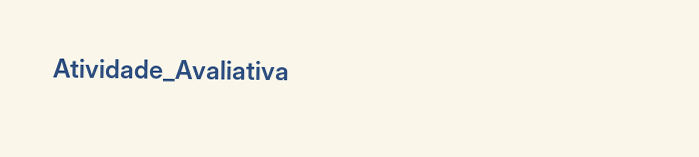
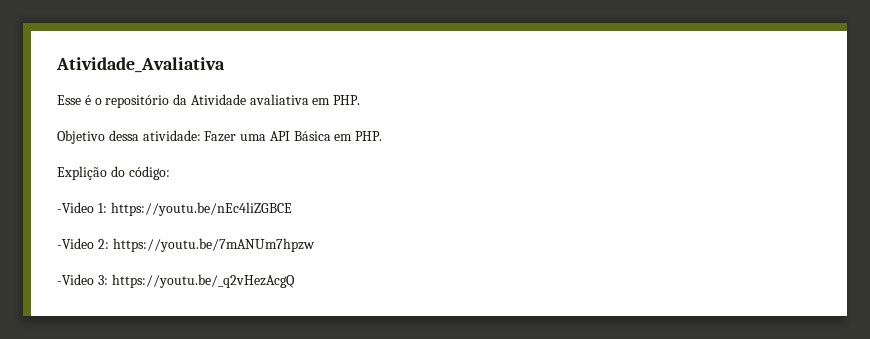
+ Esse é o repositório da Atividade avaliativa em PHP.
+ Objetivo dessa atividade: Fazer uma API Básica em PHP.
+ Explição do código:
+ -Video 1: https://youtu.be/nEc4liZGBCE
+ -Video 2: https://youtu.be/7mANUm7hpzw
+ -Video 3: https://youtu.be/_q2vHezAcgQ

